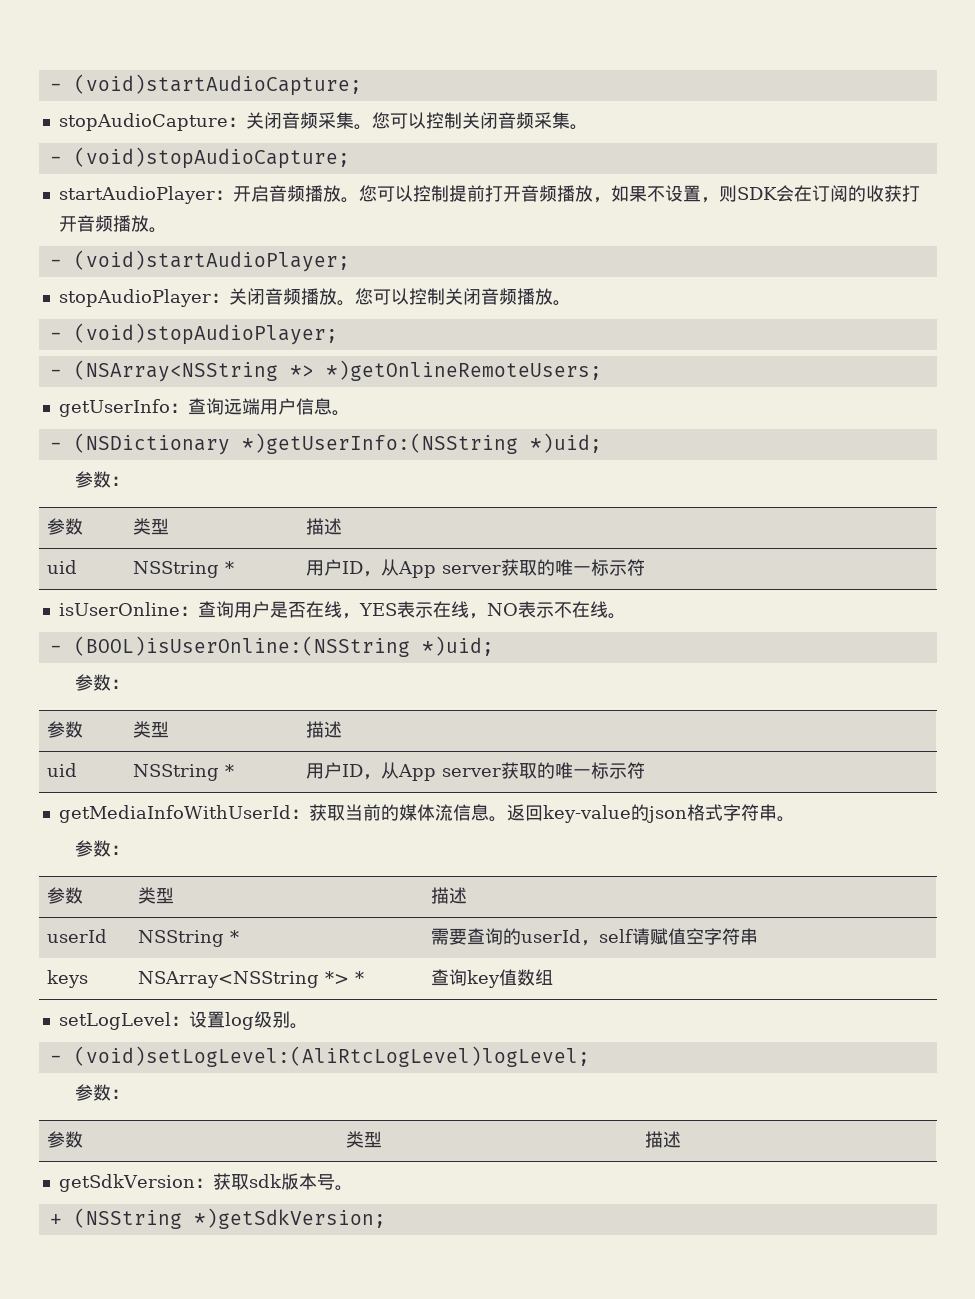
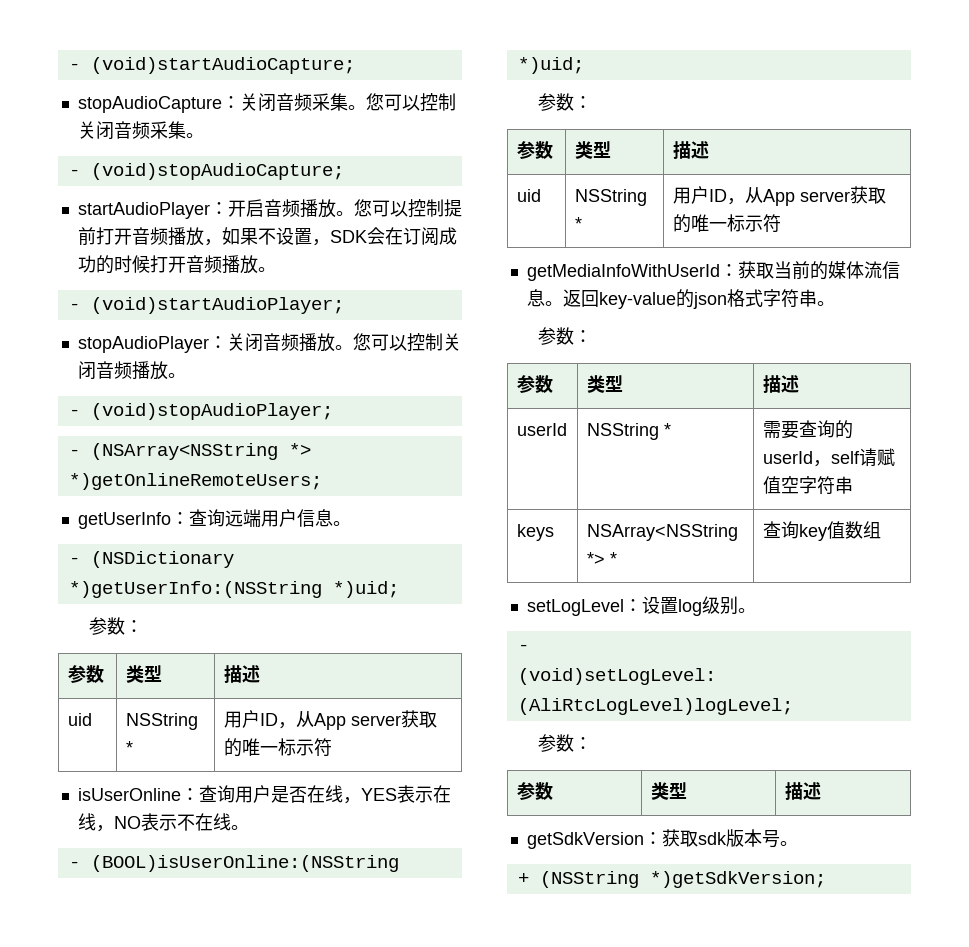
- 您可以控制提前打开音频播放，如果不设置，则SDK会在订阅的收获打开音频播放。
+ 您可以控制提前打开音频播放，如果不设置，SDK会在订阅成功的时候打开音频播放。

